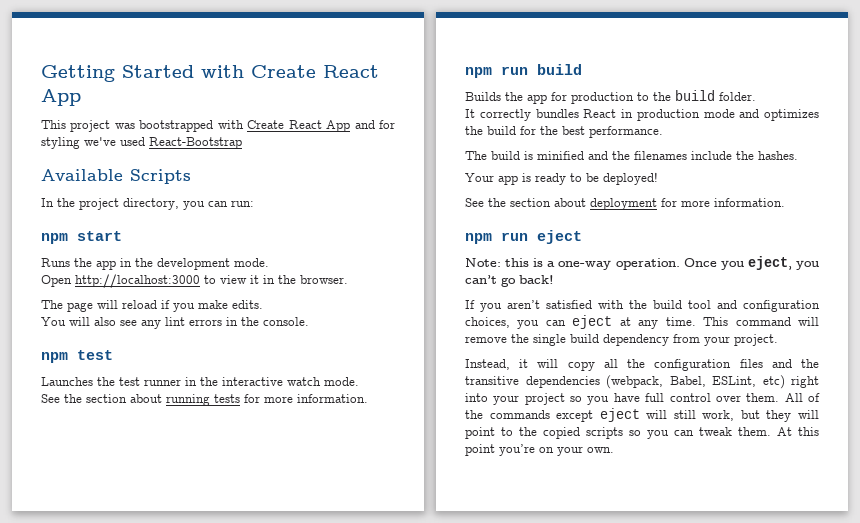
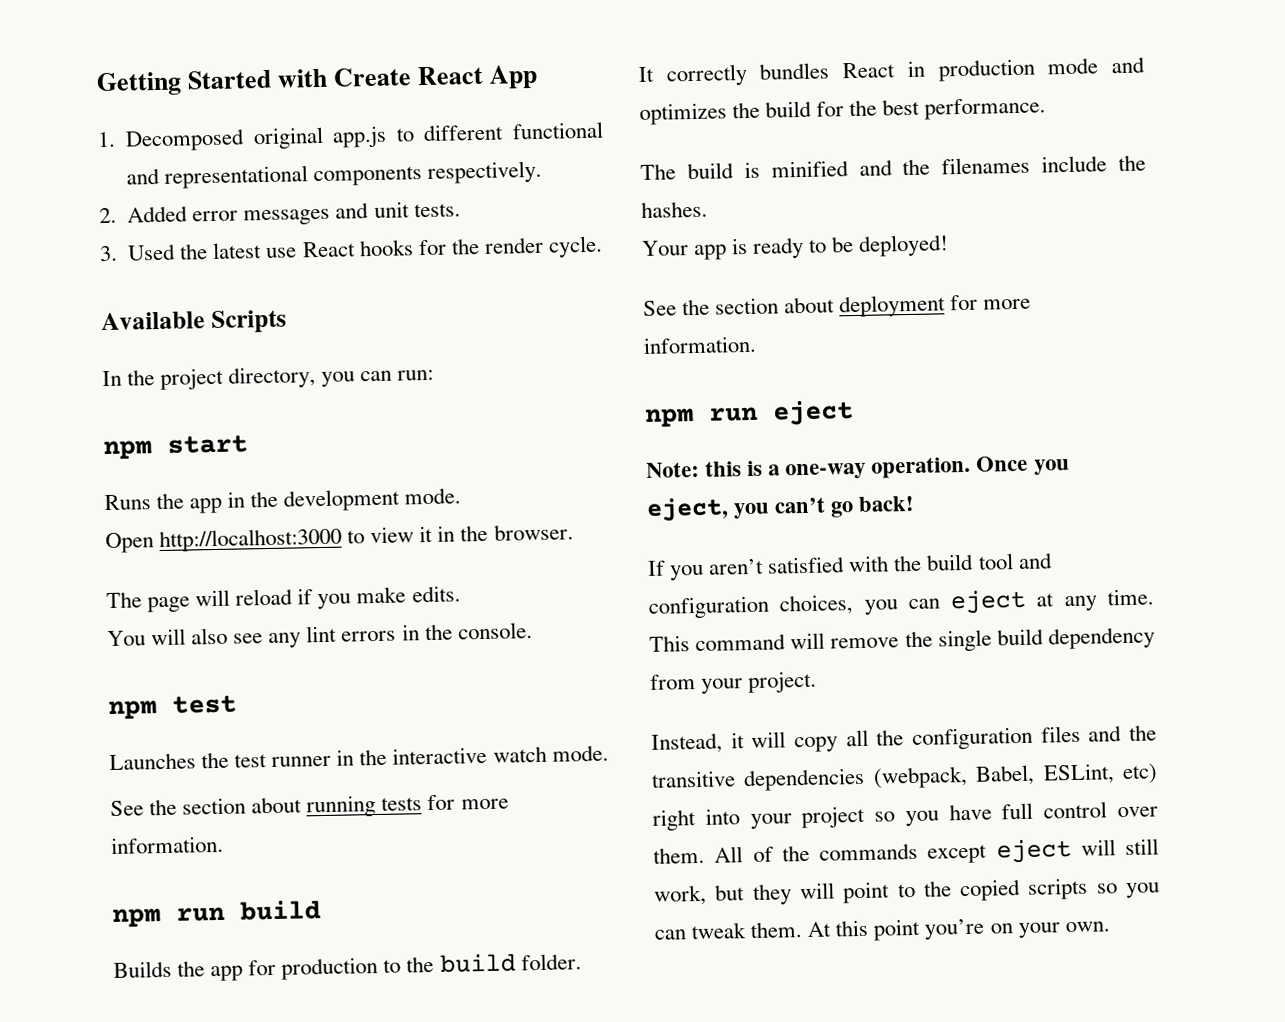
- This project was bootstrapped with Create React App and for styling we've used React-Bootstrap
+ 1. Decomposed original app.js to different functional and representational components respectively.
+ 2. Added error messages and unit tests.
+ 3. Used the latest use React hooks for the render cycle.

